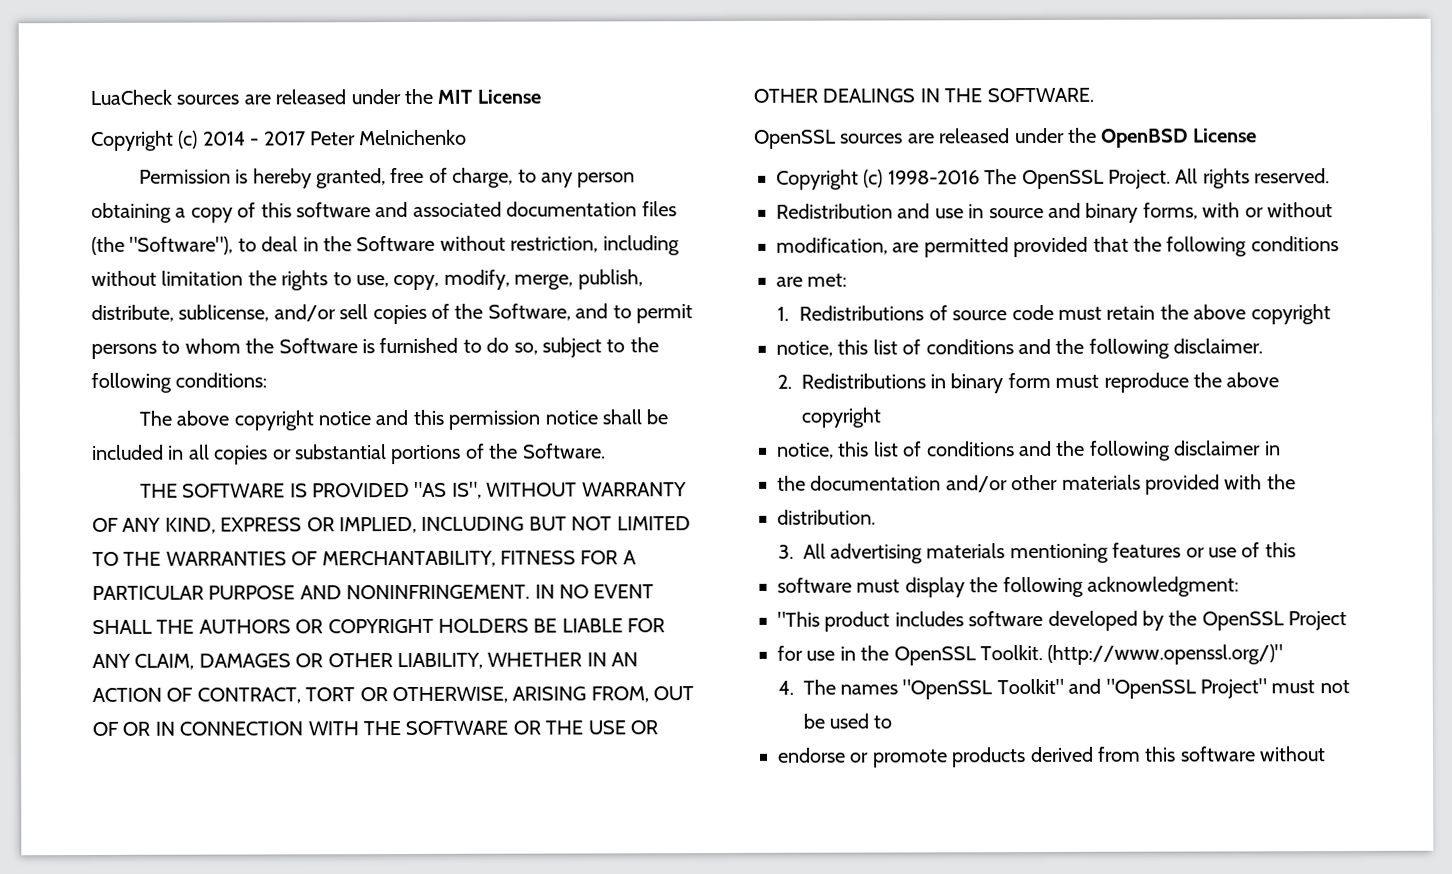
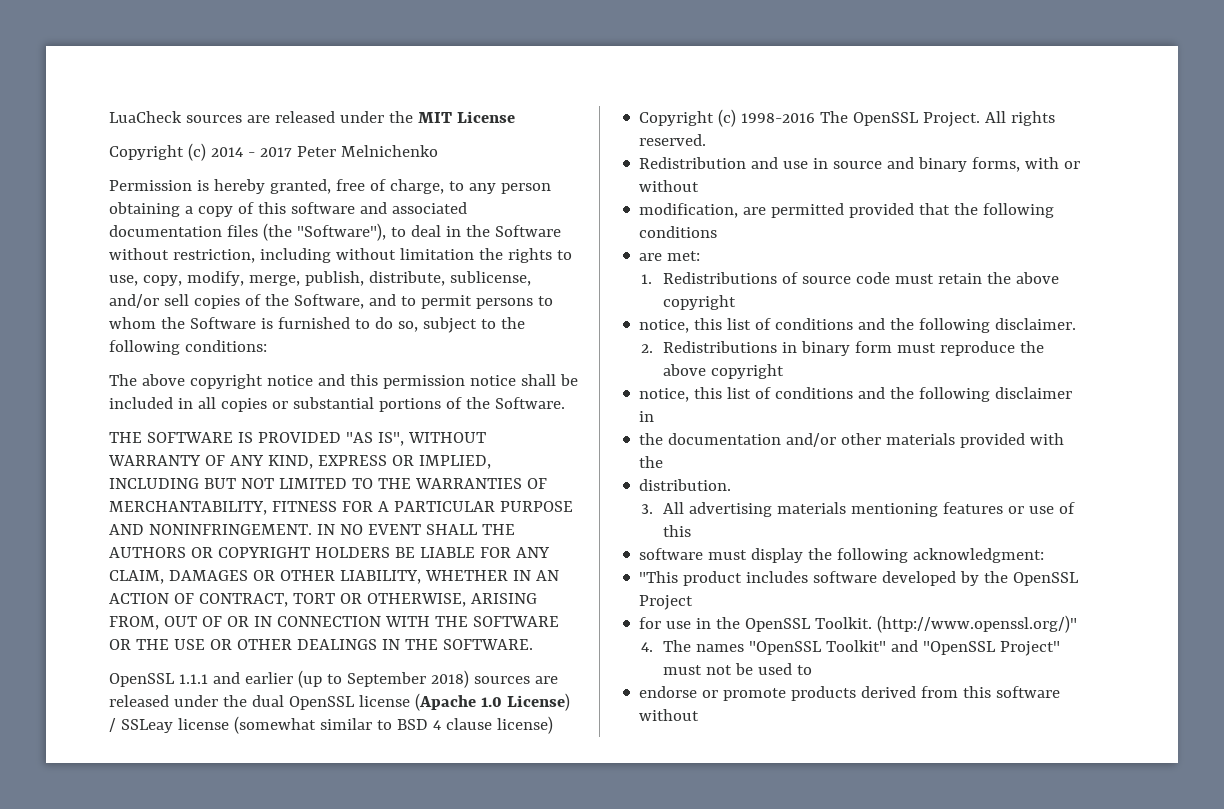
- OpenSSL sources are released under the OpenBSD License
+ OpenSSL 1.1.1 and earlier (up to September 2018) sources are released under the dual OpenSSL license (Apache 1.0 License) / SSLeay license (somewhat similar to BSD 4 clause license)

